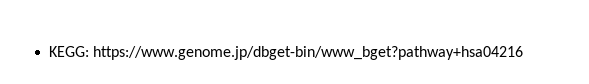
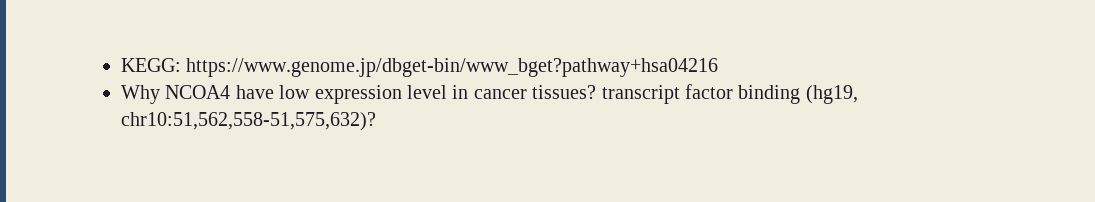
+ Why NCOA4 have low expression level in cancer tissues? transcript factor binding (hg19, chr10:51,562,558-51,575,632)?

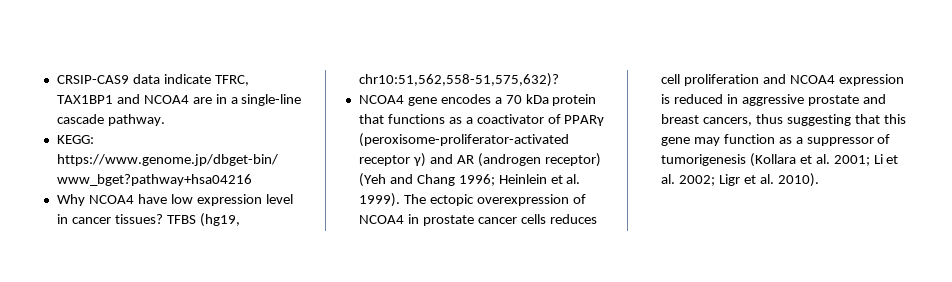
+ CRSIP-CAS9 data indicate TFRC, TAX1BP1 and NCOA4 are in a single-line cascade pathway.
- Why NCOA4 have low expression level in cancer tissues? transcript factor binding (hg19, chr10:51,562,558-51,575,632)?
+ Why NCOA4 have low expression level in cancer tissues? TFBS (hg19, chr10:51,562,558-51,575,632)?
+ NCOA4 gene encodes a 70 kDa protein that functions as a coactivator of PPARγ (peroxisome-proliferator-activated receptor γ) and AR (androgen receptor) (Yeh and Chang 1996; Heinlein et al. 1999). The ectopic overexpression of NCOA4 in prostate cancer cells reduces cell proliferation and NCOA4 expression is reduced in aggressive prostate and breast cancers, thus suggesting that this gene may function as a suppressor of tumorigenesis (Kollara et al. 2001; Li et al. 2002; Ligr et al. 2010).

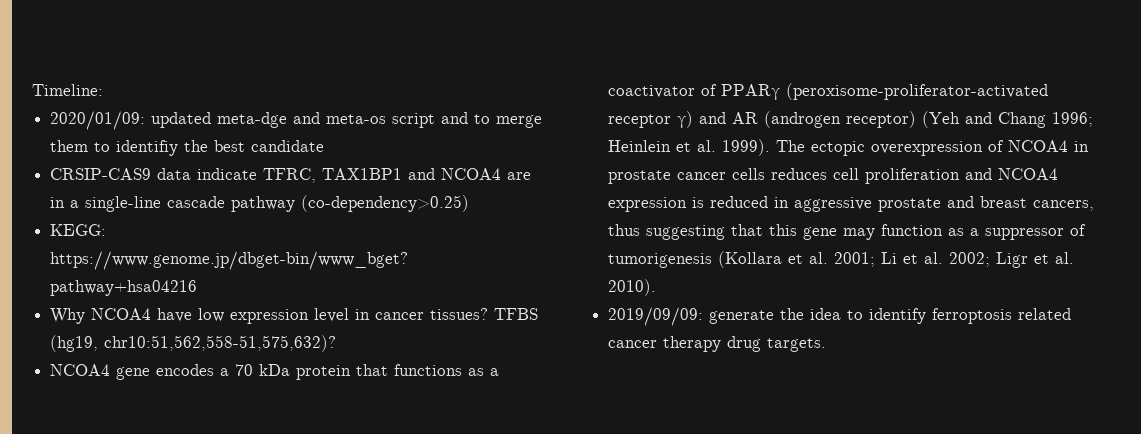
+ Timeline:
+ 2020/01/09: updated meta-dge and meta-os script and to merge them to identifiy the best candidate
- CRSIP-CAS9 data indicate TFRC, TAX1BP1 and NCOA4 are in a single-line cascade pathway.
+ CRSIP-CAS9 data indicate TFRC, TAX1BP1 and NCOA4 are in a single-line cascade pathway (co-dependency>0.25)
+ 2019/09/09: generate the idea to identify ferroptosis related cancer therapy drug targets.

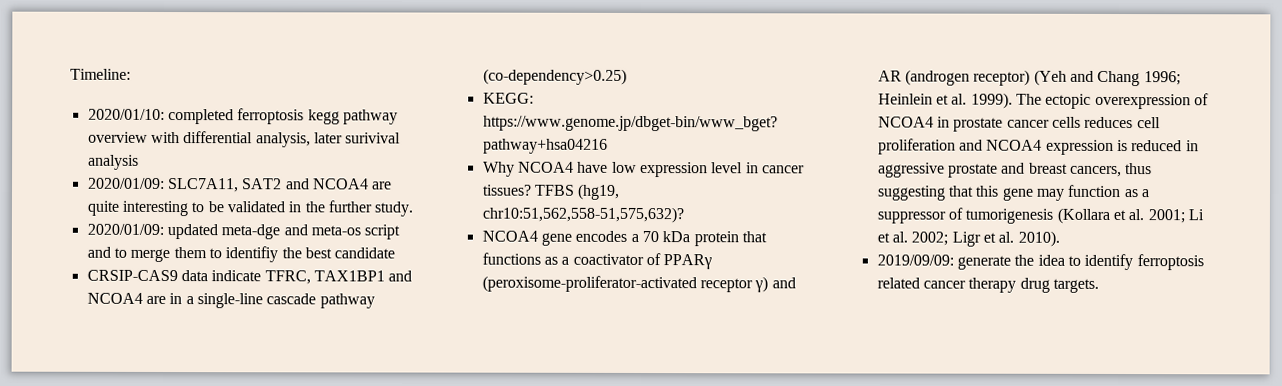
+ 2020/01/10: completed ferroptosis kegg pathway overview with differential analysis, later surivival analysis
+ 2020/01/09: SLC7A11, SAT2 and NCOA4 are quite interesting to be validated in the further study.

